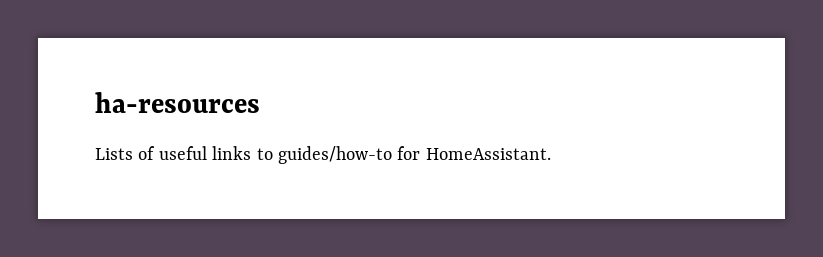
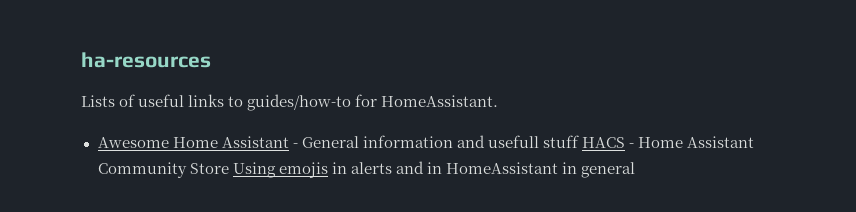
+ Awesome Home Assistant - General information and usefull stuff HACS - Home Assistant Community Store Using emojis in alerts and in HomeAssistant in general

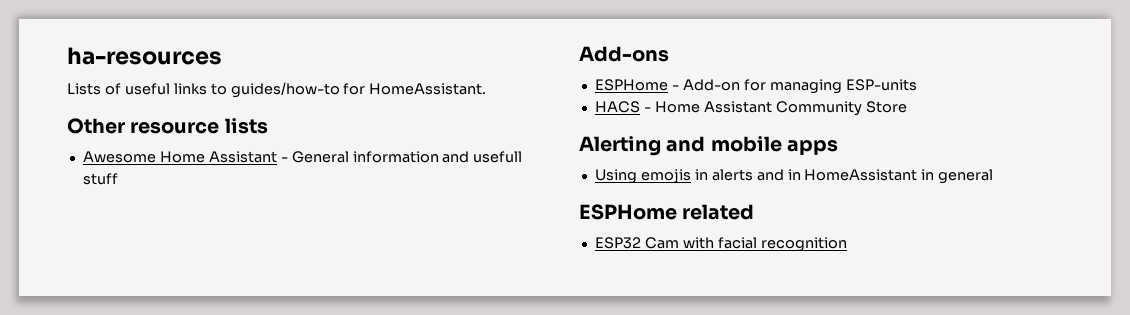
+ Other resource lists
- Awesome Home Assistant - General information and usefull stuff HACS - Home Assistant Community Store Using emojis in alerts and in HomeAssistant in general
+ Awesome Home Assistant - General information and usefull stuff
+ Add-ons
+ ESPHome - Add-on for managing ESP-units
+ HACS - Home Assistant Community Store
+ Alerting and mobile apps
+ Using emojis in alerts and in HomeAssistant in general
+ ESPHome related
+ ESP32 Cam with facial recognition

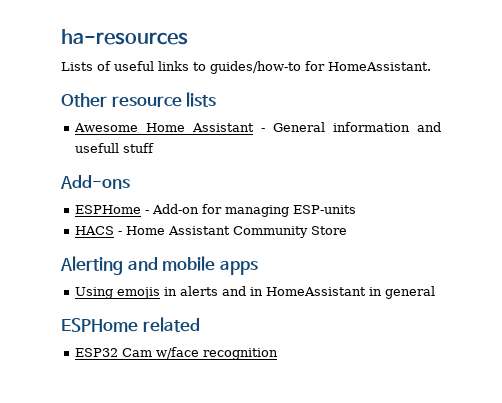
- ESP32 Cam with facial recognition
+ ESP32 Cam w/face recognition

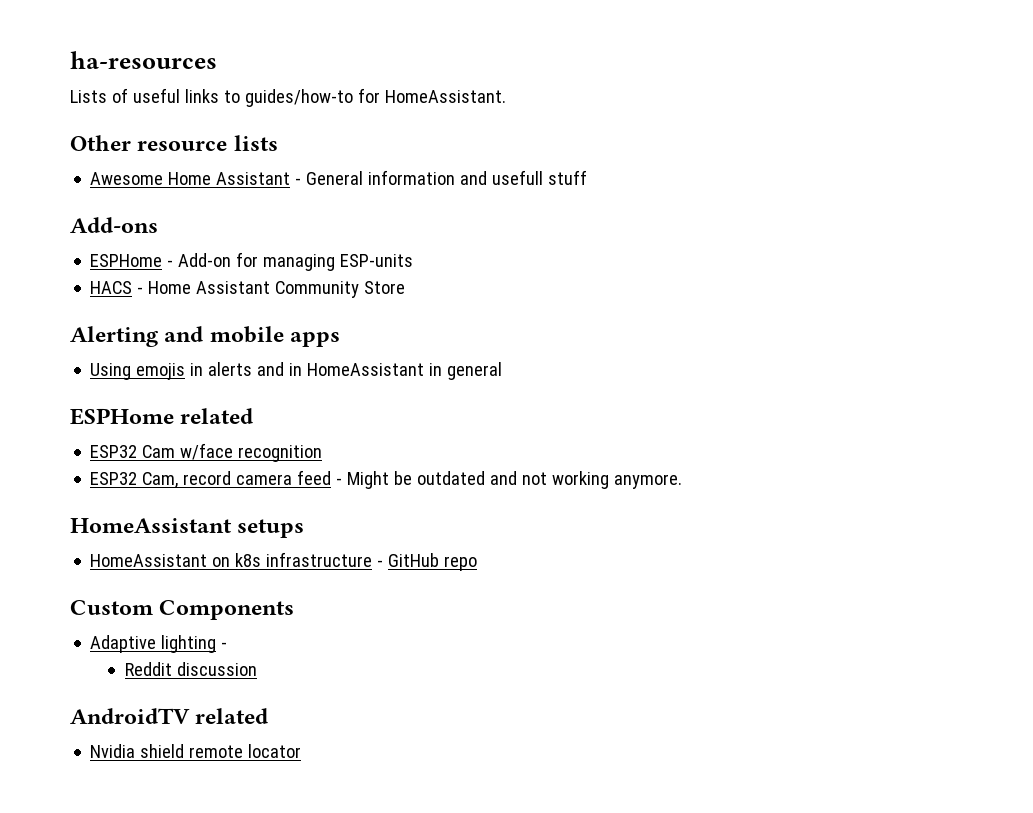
+ ESP32 Cam, record camera feed - Might be outdated and not working anymore.
+ HomeAssistant setups
+ HomeAssistant on k8s infrastructure - GitHub repo
+ Custom Components
+ Adaptive lighting -
+ Reddit discussion
+ AndroidTV related
+ Nvidia shield remote locator

